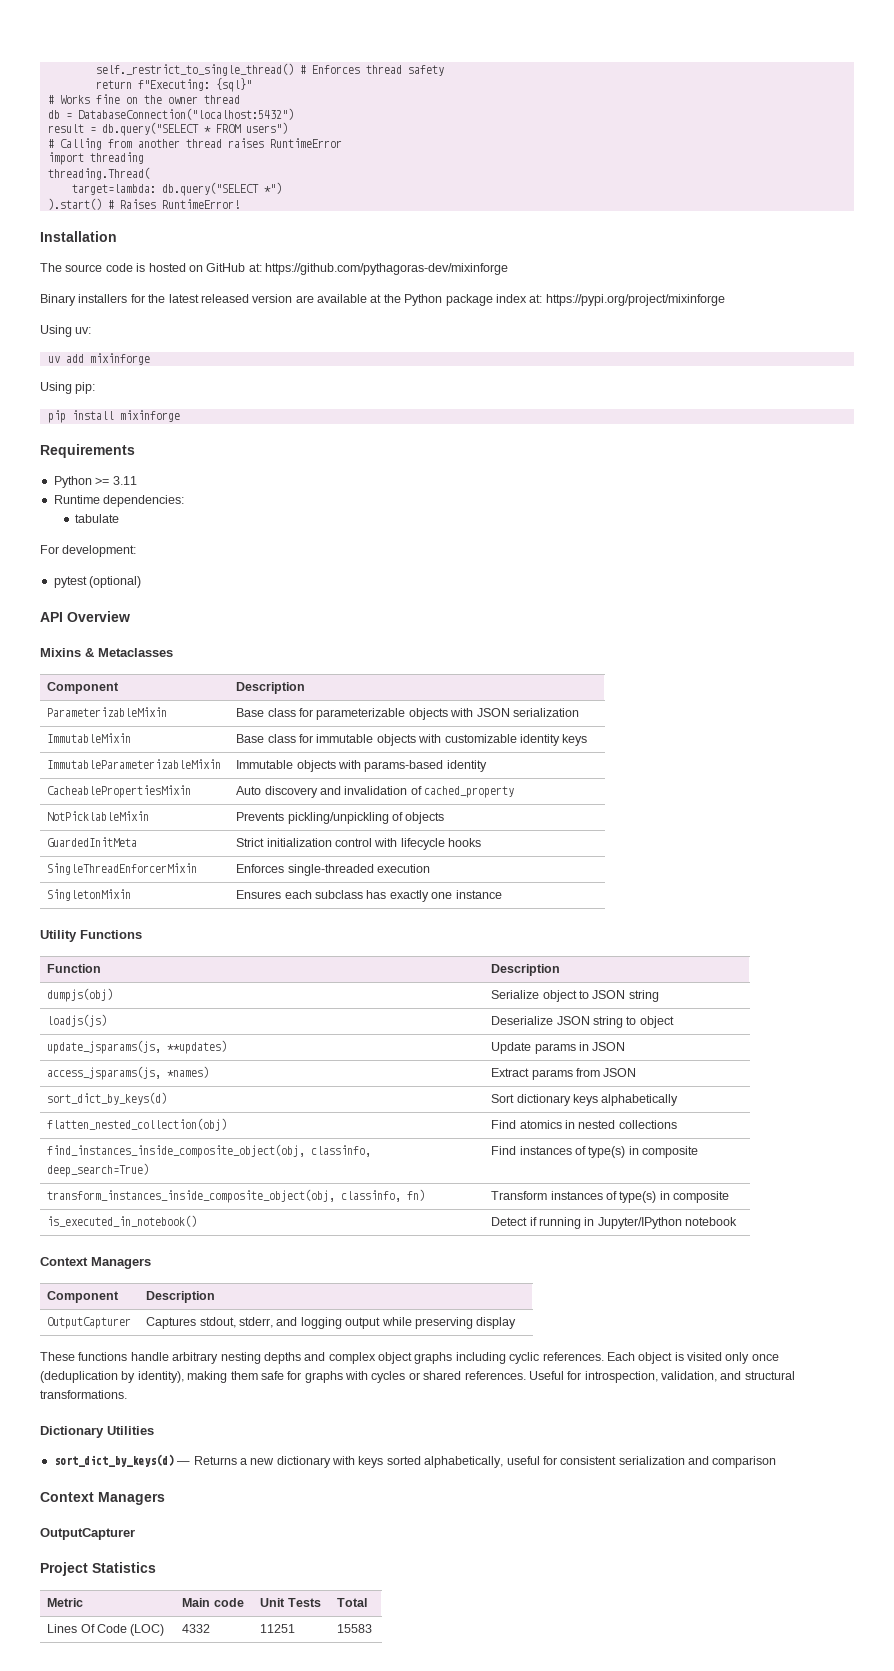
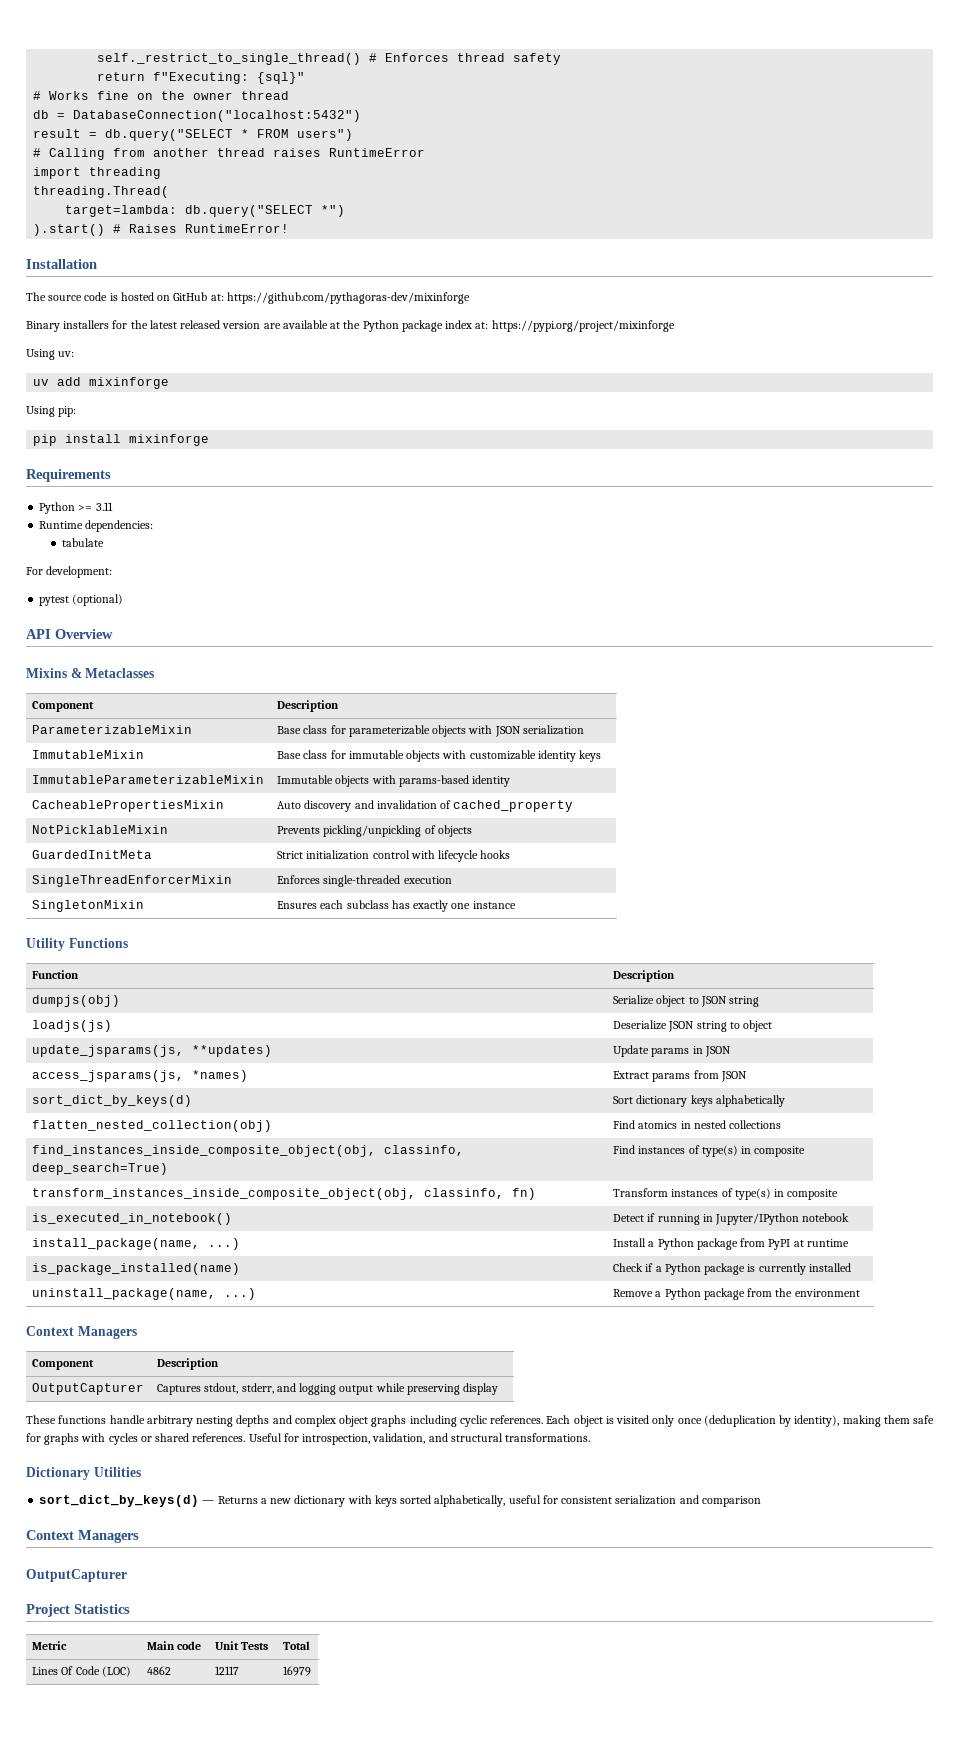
+ install_package(name, ...) | Install a Python package from PyPI at runtime
+ is_package_installed(name) | Check if a Python package is currently installed
+ uninstall_package(name, ...) | Remove a Python package from the environment
- Lines Of Code (LOC) | 4332 | 11251 | 15583
+ Lines Of Code (LOC) | 4862 | 12117 | 16979

